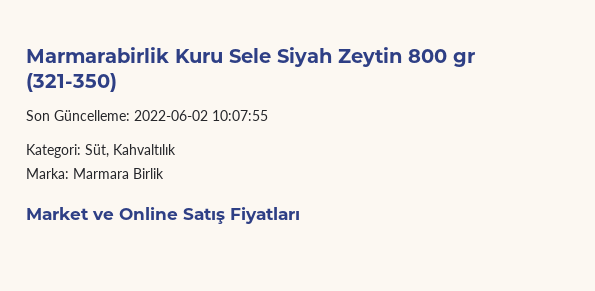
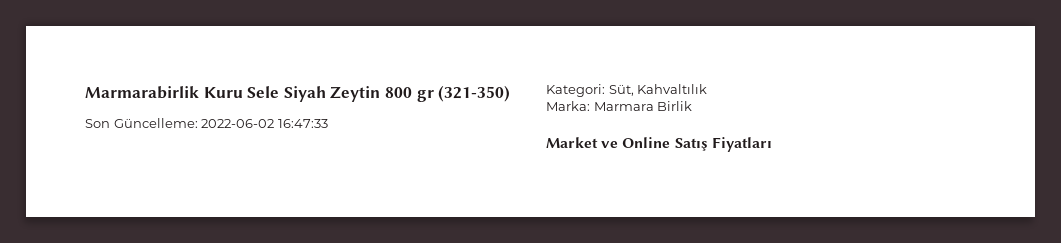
- Son Güncelleme: 2022-06-02 10:07:55
+ Son Güncelleme: 2022-06-02 16:47:33

